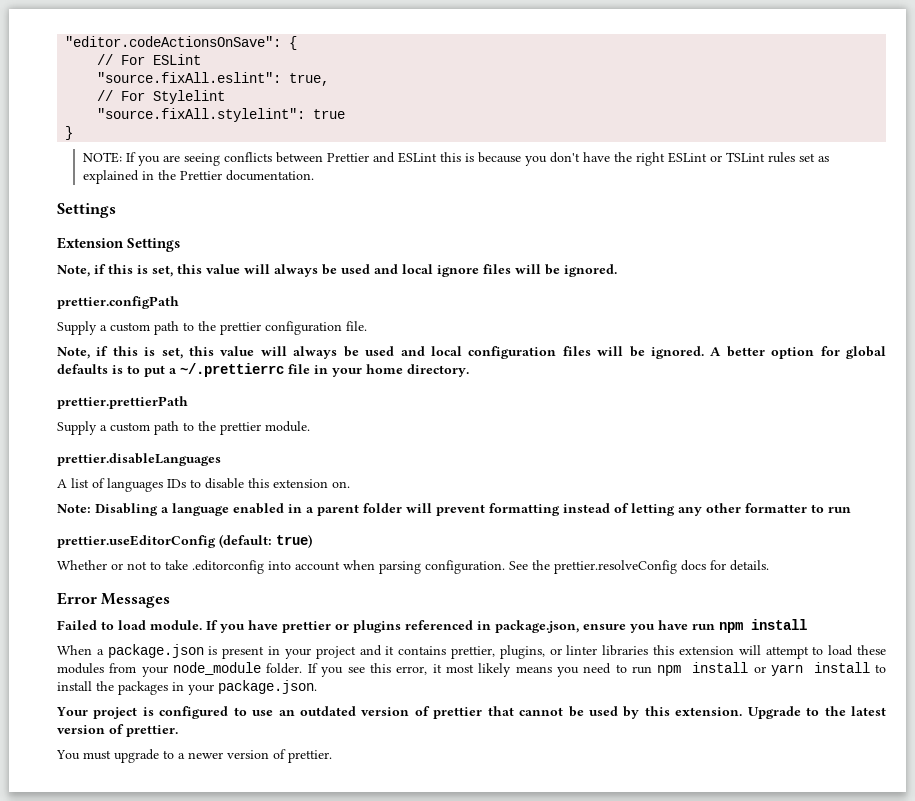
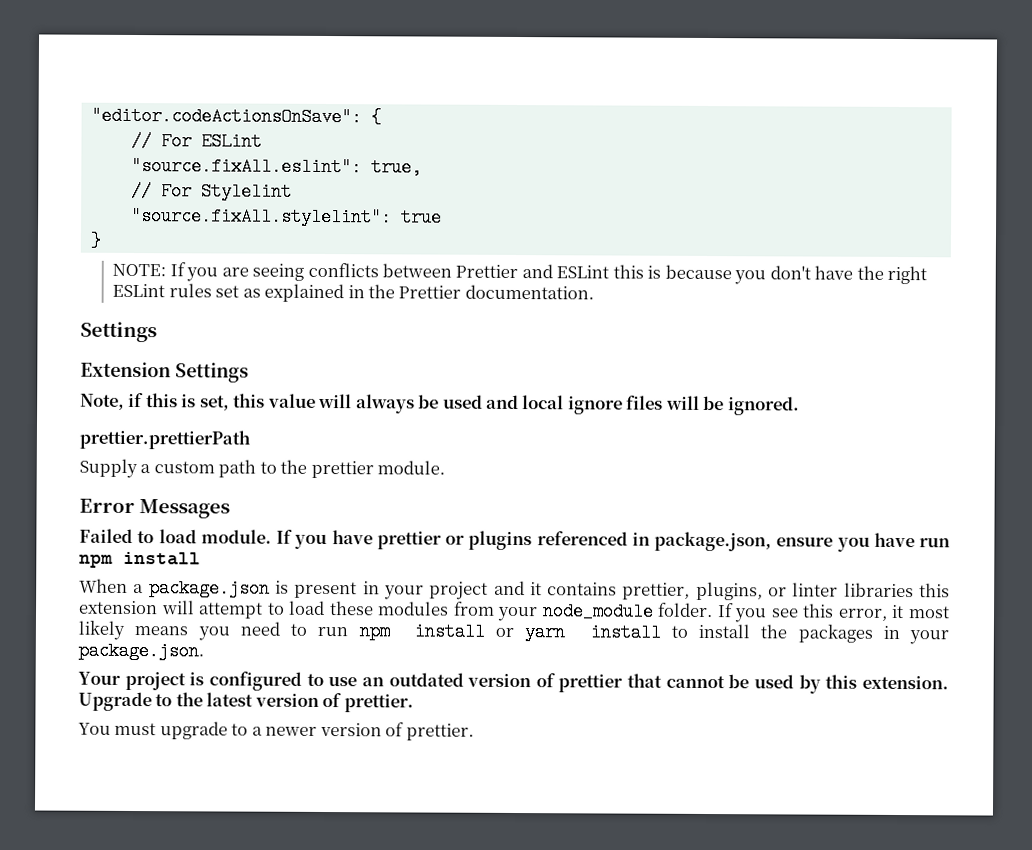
- NOTE: If you are seeing conflicts between Prettier and ESLint this is because you don't have the right ESLint or TSLint rules set as explained in the Prettier documentation.
+ NOTE: If you are seeing conflicts between Prettier and ESLint this is because you don't have the right ESLint rules set as explained in the Prettier documentation.
- prettier.configPath
- Supply a custom path to the prettier configuration file.
- Note, if this is set, this value will always be used and local configuration files will be ignored. A better option for global defaults is to put a ~/.prettierrc file in your home directory.
- prettier.disableLanguages
- A list of languages IDs to disable this extension on.
- Note: Disabling a language enabled in a parent folder will prevent formatting instead of letting any other formatter to run
- prettier.useEditorConfig (default: true)
- Whether or not to take .editorconfig into account when parsing configuration. See the prettier.resolveConfig docs for details.

